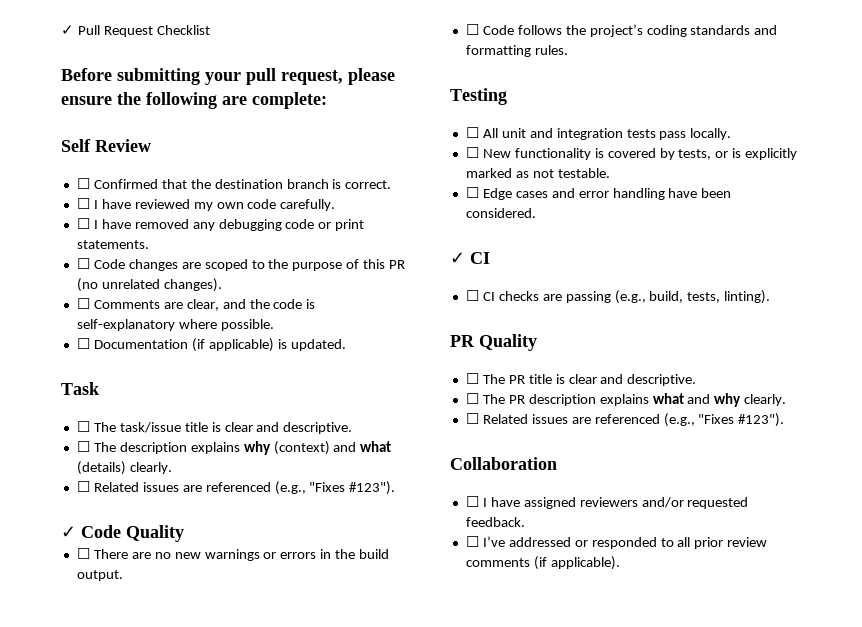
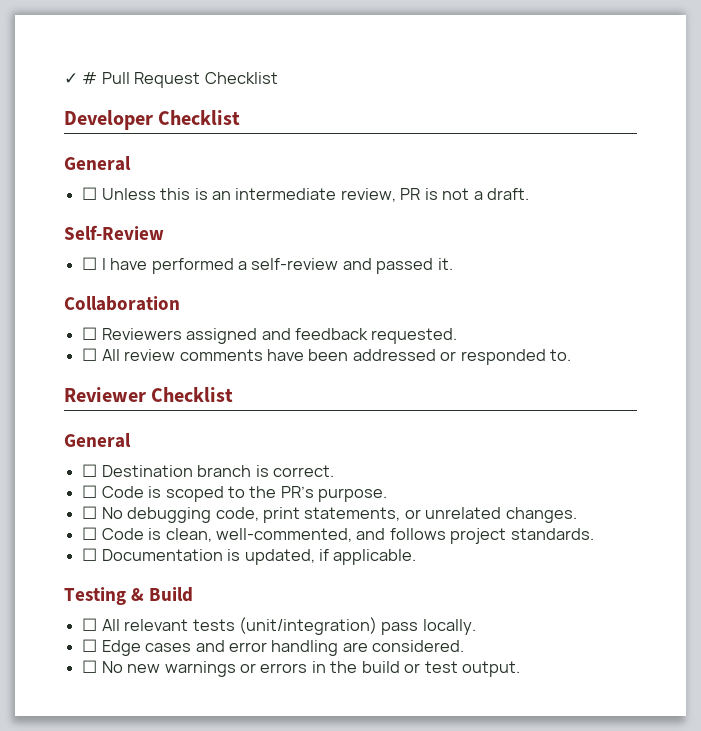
- ✓ Pull Request Checklist
+ ✓ # Pull Request Checklist
- Before submitting your pull request, please ensure the following are complete:
- Self Review
- ☐ Confirmed that the destination branch is correct.
- ☐ I have reviewed my own code carefully.
- ☐ I have removed any debugging code or print statements.
- ☐ Code changes are scoped to the purpose of this PR (no unrelated changes).
- ☐ Comments are clear, and the code is self-explanatory where possible.
- ☐ Documentation (if applicable) is updated.
- Task
- ☐ The task/issue title is clear and descriptive.
- ☐ The description explains why (context) and what (details) clearly.
- ☐ Related issues are referenced (e.g., "Fixes #123").
- ✓ Code Quality
- ☐ There are no new warnings or errors in the build output.
+ Developer Checklist
+ General
+ ☐ Unless this is an intermediate review, PR is not a draft.
+ Self-Review
+ ☐ I have performed a self-review and passed it.
+ Collaboration
+ ☐ Reviewers assigned and feedback requested.
+ ☐ All review comments have been addressed or responded to.
+ Reviewer Checklist
+ General
+ ☐ Destination branch is correct.
+ ☐ Code is scoped to the PR’s purpose.
+ ☐ No debugging code, print statements, or unrelated changes.
+ ☐ Code is clean, well-commented, and follows project standards.
+ ☐ Documentation is updated, if applicable.
+ Testing & Build
+ ☐ All relevant tests (unit/integration) pass locally.
+ ☐ Edge cases and error handling are considered.
+ ☐ No new warnings or errors in the build or test output.
- ☐ Code follows the project’s coding standards and formatting rules.
- Testing
- ☐ All unit and integration tests pass locally.
- ☐ New functionality is covered by tests, or is explicitly marked as not testable.
- ☐ Edge cases and error handling have been considered.
- ✓ CI
- ☐ CI checks are passing (e.g., build, tests, linting).
- PR Quality
- ☐ The PR title is clear and descriptive.
- ☐ The PR description explains what and why clearly.
- ☐ Related issues are referenced (e.g., "Fixes #123").
- Collaboration
- ☐ I have assigned reviewers and/or requested feedback.
- ☐ I’ve addressed or responded to all prior review comments (if applicable).

